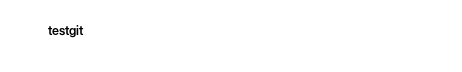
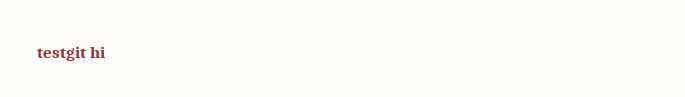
- testgit
+ testgit hi

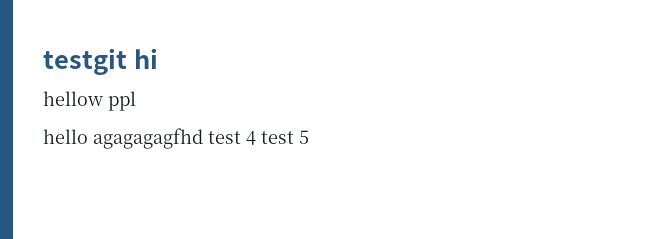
+ hellow ppl
+ hello agagagagfhd test 4 test 5

